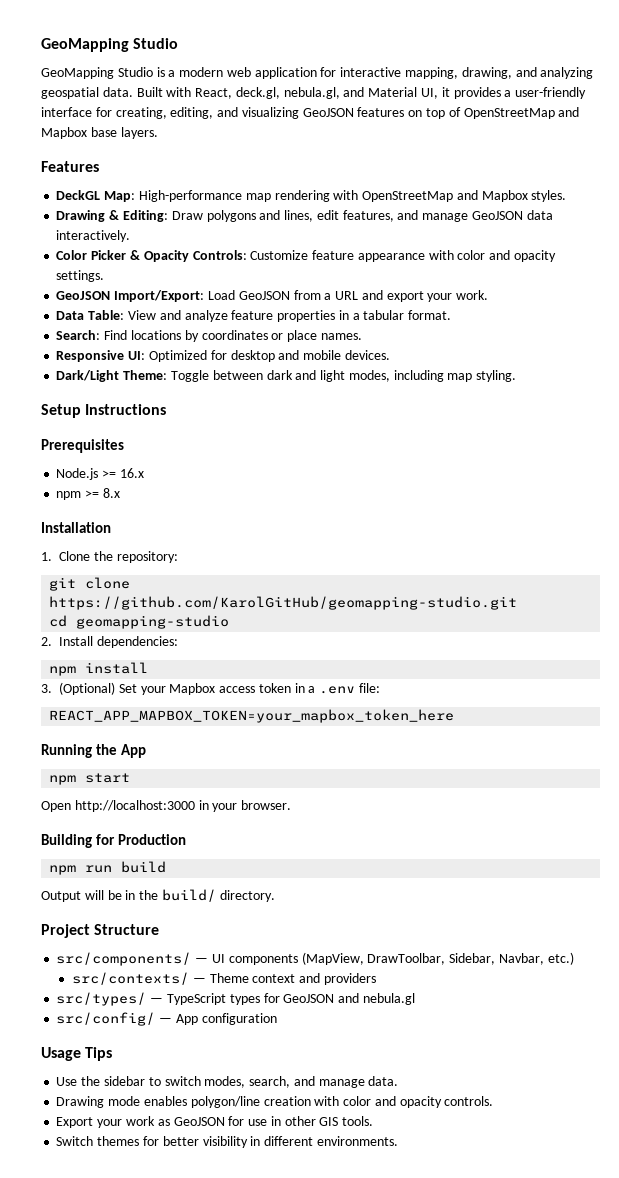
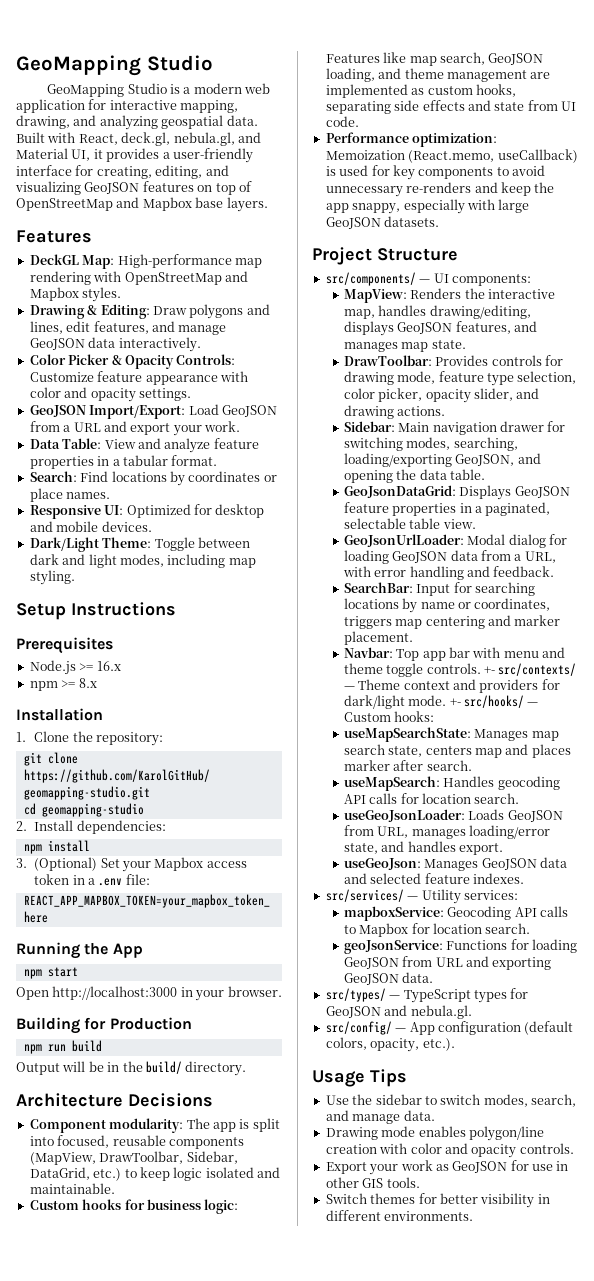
+ Architecture Decisions
+ Component modularity: The app is split into focused, reusable components (MapView, DrawToolbar, Sidebar, DataGrid, etc.) to keep logic isolated and maintainable.
+ Custom hooks for business logic: Features like map search, GeoJSON loading, and theme management are implemented as custom hooks, separating side effects and state from UI code.
+ Performance optimization: Memoization (React.memo, useCallback) is used for key components to avoid unnecessary re-renders and keep the app snappy, especially with large GeoJSON datasets.
- src/components/ — UI components (MapView, DrawToolbar, Sidebar, Navbar, etc.)
- src/contexts/ — Theme context and providers
+ src/components/ — UI components:
+ MapView: Renders the interactive map, handles drawing/editing, displays GeoJSON features, and manages map state.
+ DrawToolbar: Provides controls for drawing mode, feature type selection, color picker, opacity slider, and drawing actions.
+ Sidebar: Main navigation drawer for switching modes, searching, loading/exporting GeoJSON, and opening the data table.
+ GeoJsonDataGrid: Displays GeoJSON feature properties in a paginated, selectable table view.
+ GeoJsonUrlLoader: Modal dialog for loading GeoJSON data from a URL, with error handling and feedback.
+ SearchBar: Input for searching locations by name or coordinates, triggers map centering and marker placement.
+ Navbar: Top app bar with menu and theme toggle controls. +- src/contexts/ — Theme context and providers for dark/light mode. +- src/hooks/ — Custom hooks:
+ useMapSearchState: Manages map search state, centers map and places marker after search.
+ useMapSearch: Handles geocoding API calls for location search.
+ useGeoJsonLoader: Loads GeoJSON from URL, manages loading/error state, and handles export.
+ useGeoJson: Manages GeoJSON data and selected feature indexes.
+ src/services/ — Utility services:
+ mapboxService: Geocoding API calls to Mapbox for location search.
+ geoJsonService: Functions for loading GeoJSON from URL and exporting GeoJSON data.
- src/types/ — TypeScript types for GeoJSON and nebula.gl
+ src/types/ — TypeScript types for GeoJSON and nebula.gl.
- src/config/ — App configuration
+ src/config/ — App configuration (default colors, opacity, etc.).

